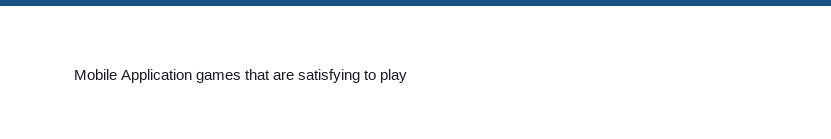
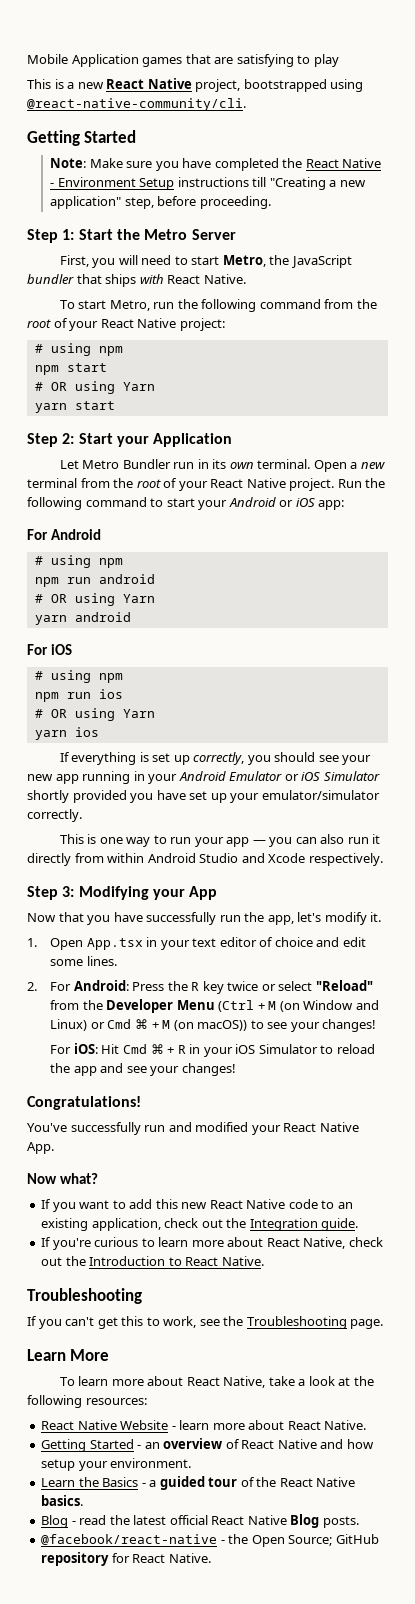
+ This is a new React Native project, bootstrapped using @react-native-community/cli.
+ Getting Started
+ Note: Make sure you have completed the React Native - Environment Setup instructions till "Creating a new application" step, before proceeding.
+ Step 1: Start the Metro Server
+ First, you will need to start Metro, the JavaScript bundler that ships with React Native.
+ To start Metro, run the following command from the root of your React Native project:
+ # using npm
+ npm start
+ # OR using Yarn
+ yarn start
+ Step 2: Start your Application
+ Let Metro Bundler run in its own terminal. Open a new terminal from the root of your React Native project. Run the following command to start your Android or iOS app:
+ For Android
+ # using npm
+ npm run android
+ # OR using Yarn
+ yarn android
+ For iOS
+ # using npm
+ npm run ios
+ # OR using Yarn
+ yarn ios
+ If everything is set up correctly, you should see your new app running in your Android Emulator or iOS Simulator shortly provided you have set up your emulator/simulator correctly.
+ This is one way to run your app — you can also run it directly from within Android Studio and Xcode respectively.
+ Step 3: Modifying your App
+ Now that you have successfully run the app, let's modify it.
+ 1. Open App.tsx in your text editor of choice and edit some lines.
+ 2. For Android: Press the R key twice or select "Reload" from the Developer Menu (Ctrl + M (on Window and Linux) or Cmd ⌘ + M (on macOS)) to see your changes!
+ For iOS: Hit Cmd ⌘ + R in your iOS Simulator to reload the app and see your changes!
+ Congratulations!
+ You've successfully run and modified your React Native App.
+ Now what?
+ If you want to add this new React Native code to an existing application, check out the Integration guide.
+ If you're curious to learn more about React Native, check out the Introduction to React Native.
+ Troubleshooting
+ If you can't get this to work, see the Troubleshooting page.
+ Learn More
+ To learn more about React Native, take a look at the following resources:
+ React Native Website - learn more about React Native.
+ Getting Started - an overview of React Native and how setup your environment.
+ Learn the Basics - a guided tour of the React Native basics.
+ Blog - read the latest official React Native Blog posts.
+ @facebook/react-native - the Open Source; GitHub repository for React Native.

